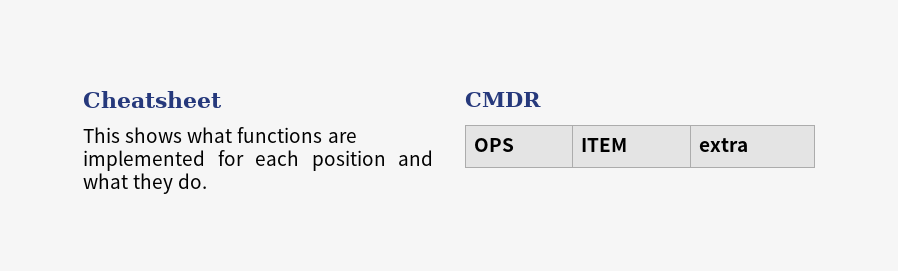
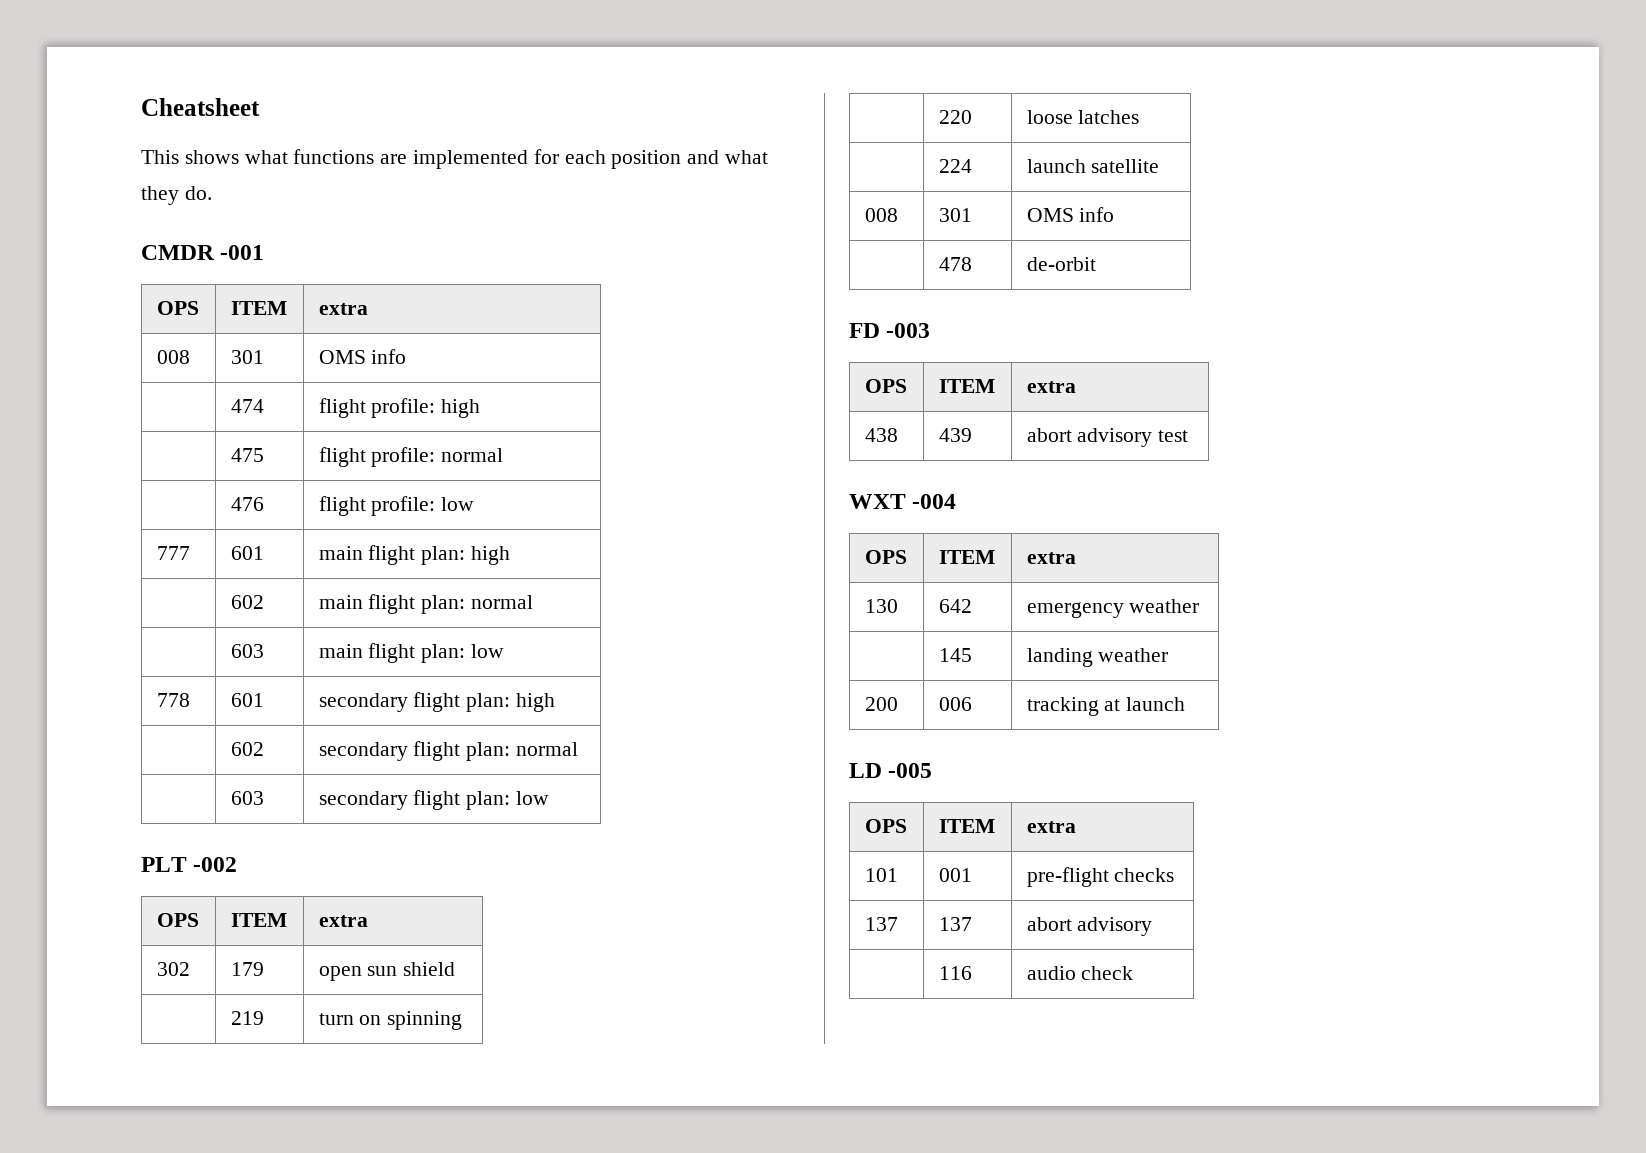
- CMDR
+ CMDR -001
  OPS | ITEM | extra
+ 008 | 301 | OMS info
+ | 474 | flight profile: high
+ | 475 | flight profile: normal
+ | 476 | flight profile: low
+ 777 | 601 | main flight plan: high
+ | 602 | main flight plan: normal
+ | 603 | main flight plan: low
+ 778 | 601 | secondary flight plan: high
+ | 602 | secondary flight plan: normal
+ | 603 | secondary flight plan: low
+ PLT -002
+ OPS | ITEM | extra
+ 302 | 179 | open sun shield
+ | 219 | turn on spinning
+ | 220 | loose latches
+ | 224 | launch satellite
+ 008 | 301 | OMS info
+ | 478 | de-orbit
+ FD -003
+ OPS | ITEM | extra
+ 438 | 439 | abort advisory test
+ WXT -004
+ OPS | ITEM | extra
+ 130 | 642 | emergency weather
+ | 145 | landing weather
+ 200 | 006 | tracking at launch
+ LD -005
+ OPS | ITEM | extra
+ 101 | 001 | pre-flight checks
+ 137 | 137 | abort advisory
+ | 116 | audio check

